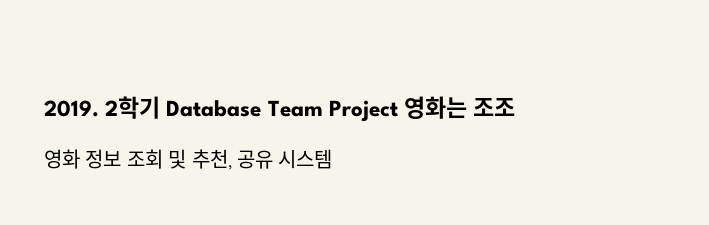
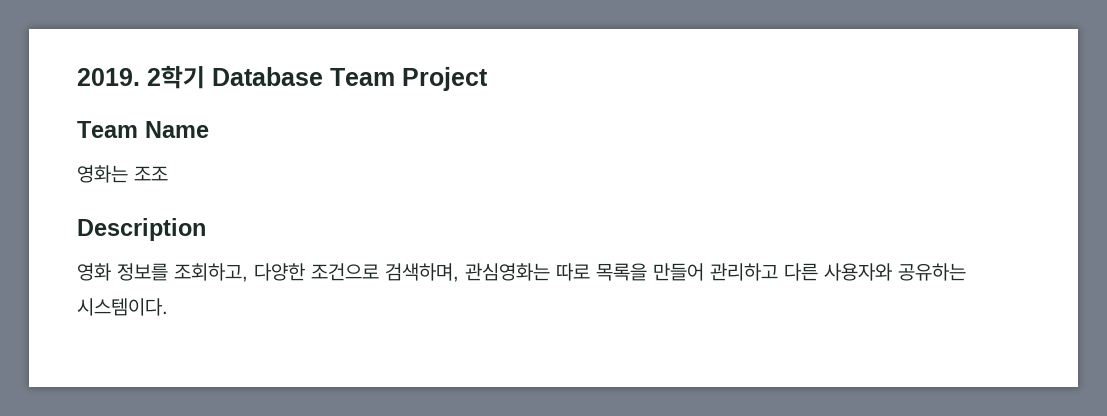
- 2학기 Database Team Project 영화는 조조
+ 2학기 Database Team Project
+ Team Name
+ 영화는 조조
+ Description
- 영화 정보 조회 및 추천, 공유 시스템
+ 영화 정보를 조회하고, 다양한 조건으로 검색하며, 관심영화는 따로 목록을 만들어 관리하고 다른 사용자와 공유하는 시스템이다.

